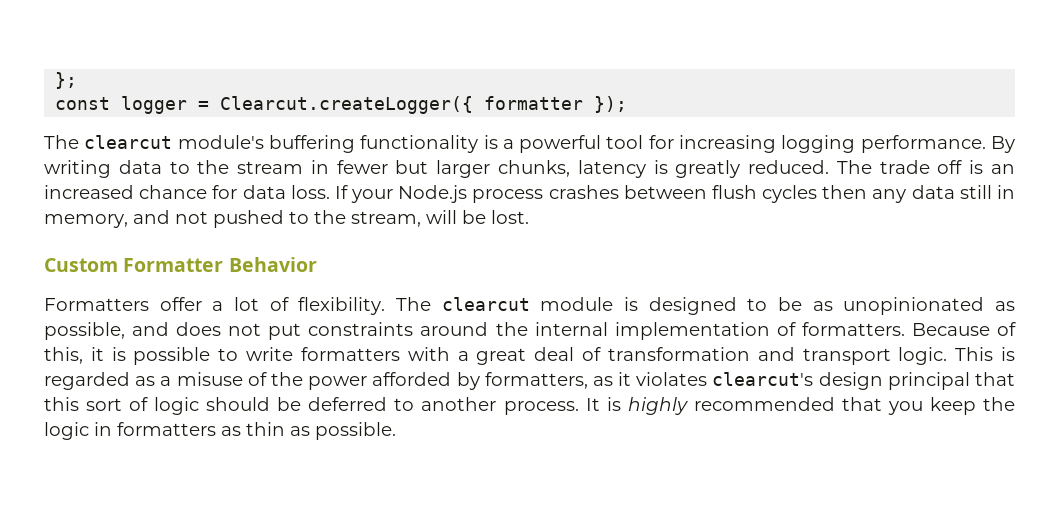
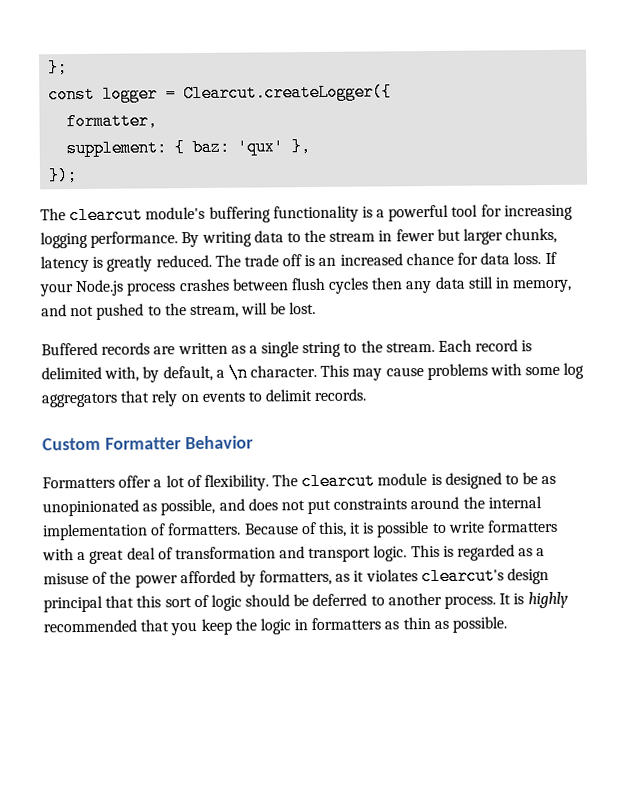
- const logger = Clearcut.createLogger({ formatter });
+ const logger = Clearcut.createLogger({
+ formatter,
+ supplement: { baz: 'qux' },
+ });
+ Buffered records are written as a single string to the stream. Each record is delimited with, by default, a \n character. This may cause problems with some log aggregators that rely on events to delimit records.

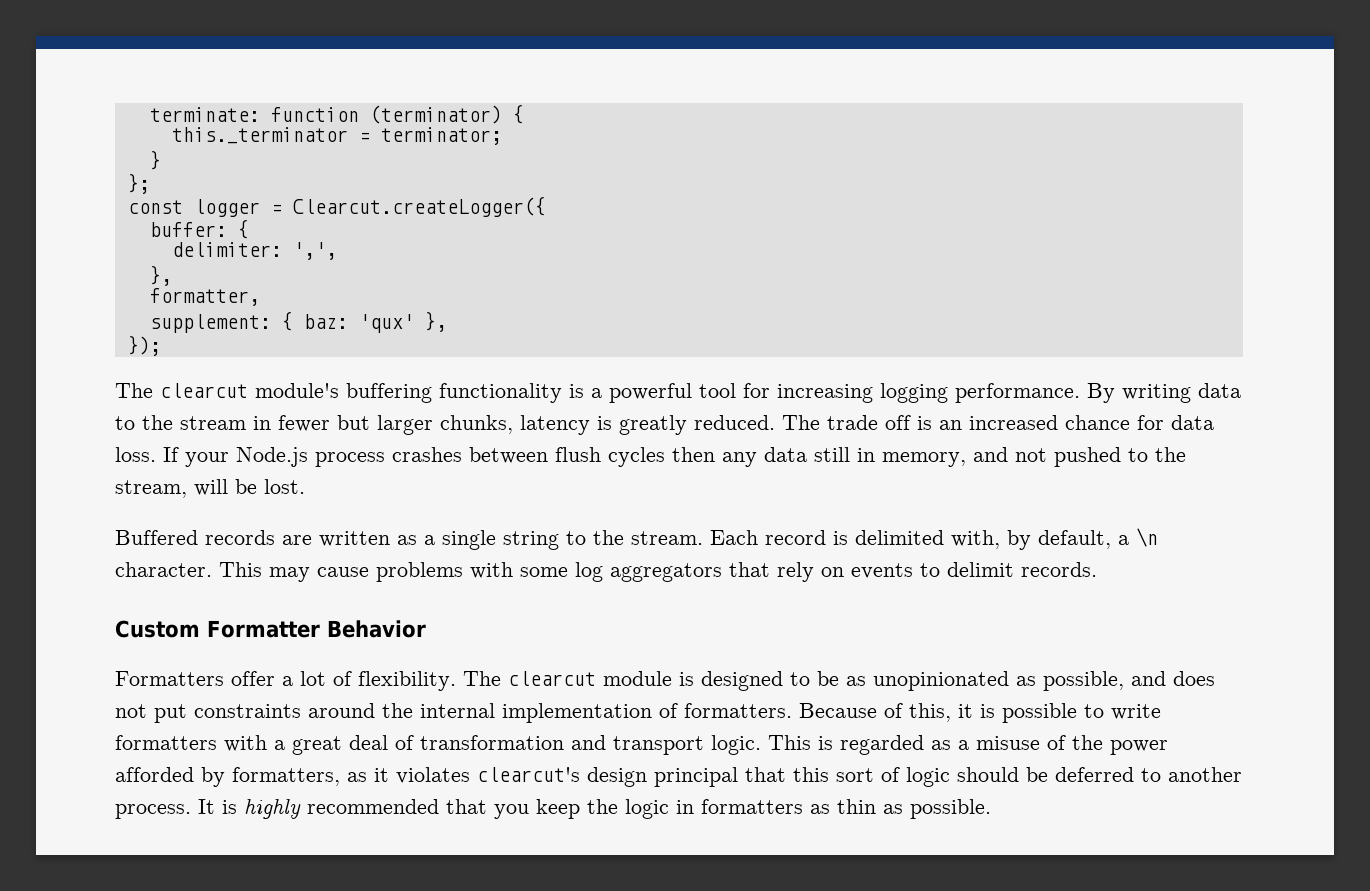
+ terminate: function (terminator) {
+ this._terminator = terminator;
+ }
+ buffer: {
+ delimiter: ',',
+ },

